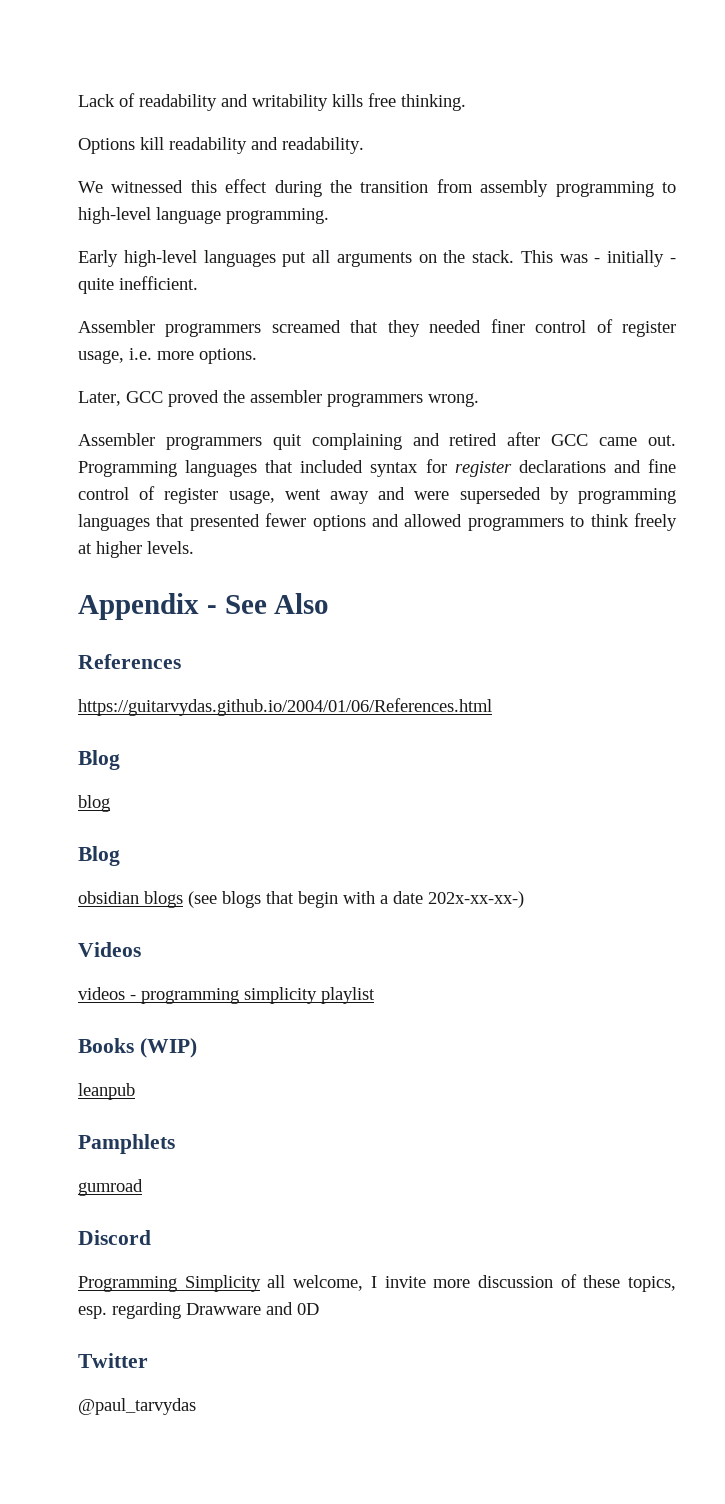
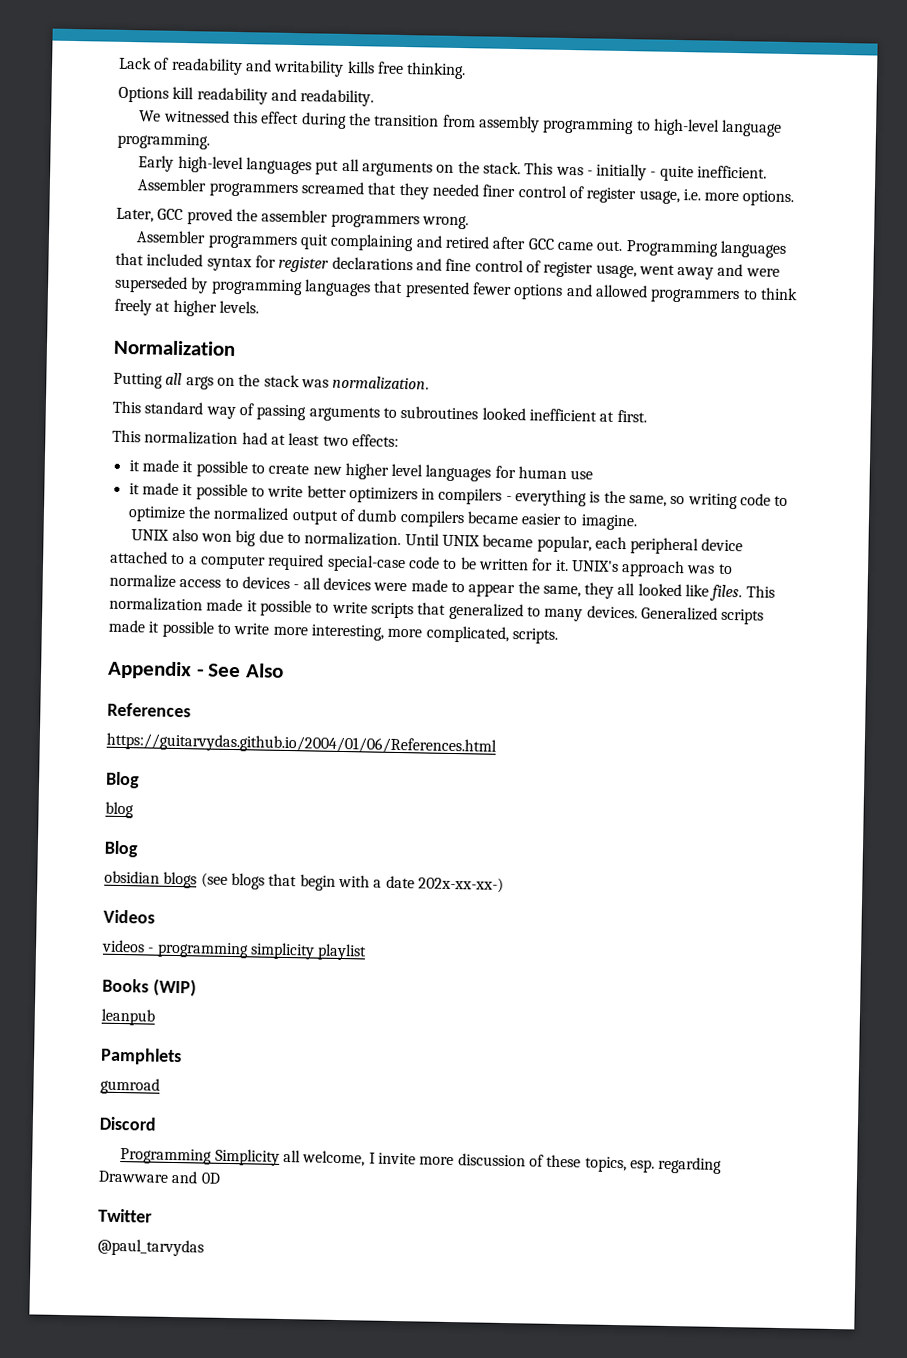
+ Normalization
+ Putting all args on the stack was normalization.
+ This standard way of passing arguments to subroutines looked inefficient at first.
+ This normalization had at least two effects:
+ it made it possible to create new higher level languages for human use
+ it made it possible to write better optimizers in compilers - everything is the same, so writing code to optimize the normalized output of dumb compilers became easier to imagine.
+ UNIX also won big due to normalization. Until UNIX became popular, each peripheral device attached to a computer required special-case code to be written for it. UNIX's approach was to normalize access to devices - all devices were made to appear the same, they all looked like files. This normalization made it possible to write scripts that generalized to many devices. Generalized scripts made it possible to write more interesting, more complicated, scripts.

